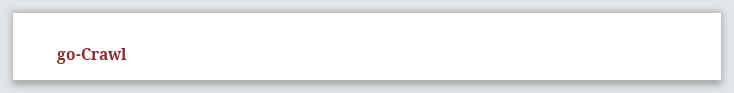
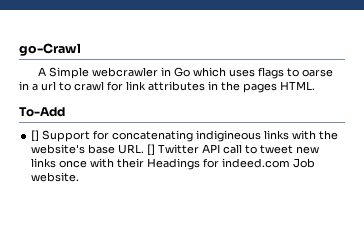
+ A Simple webcrawler in Go which uses flags to oarse in a url to crawl for link attributes in the pages HTML.
+ To-Add
+ [] Support for concatenating indigineous links with the website's base URL. [] Twitter API call to tweet new links once with their Headings for indeed.com Job website.

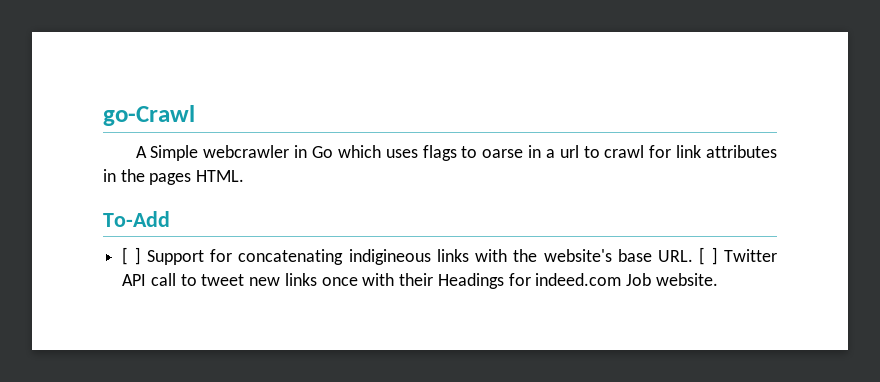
- [] Support for concatenating indigineous links with the website's base URL. [] Twitter API call to tweet new links once with their Headings for indeed.com Job website.
+ [ ] Support for concatenating indigineous links with the website's base URL. [ ] Twitter API call to tweet new links once with their Headings for indeed.com Job website.

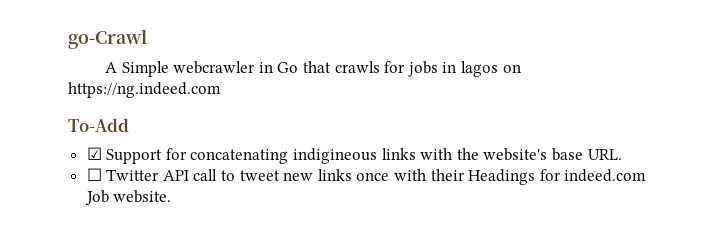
- A Simple webcrawler in Go which uses flags to oarse in a url to crawl for link attributes in the pages HTML.
+ A Simple webcrawler in Go that crawls for jobs in lagos on https://ng.indeed.com
- [ ] Support for concatenating indigineous links with the website's base URL. [ ] Twitter API call to tweet new links once with their Headings for indeed.com Job website.
+ ☑ Support for concatenating indigineous links with the website's base URL.
+ ☐ Twitter API call to tweet new links once with their Headings for indeed.com Job website.

